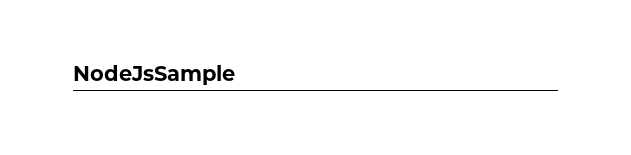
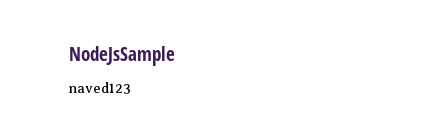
+ naved123

